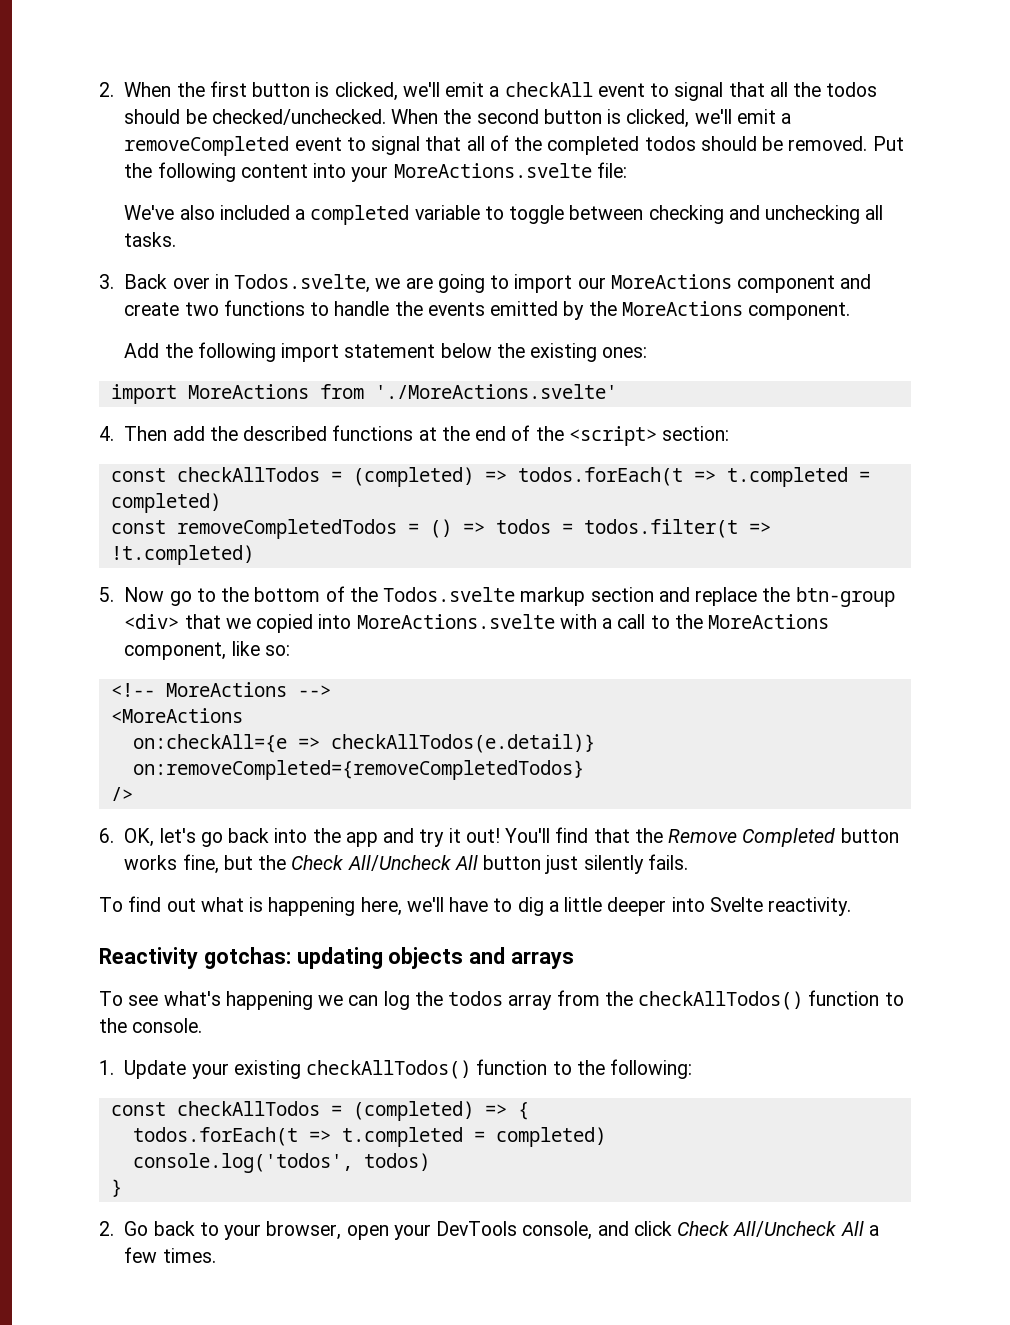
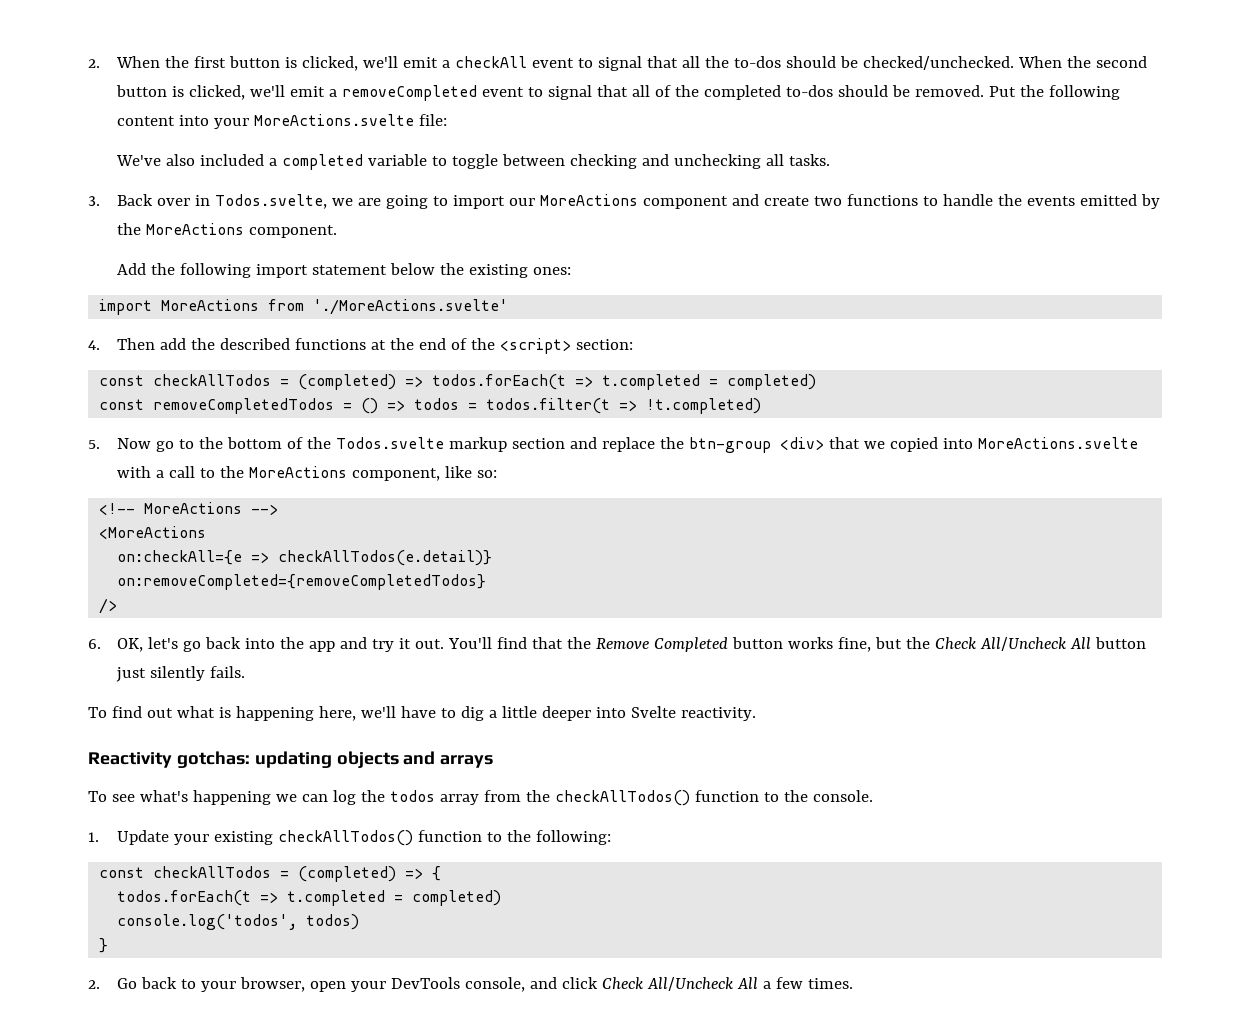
- 2. When the first button is clicked, we'll emit a checkAll event to signal that all the todos should be checked/unchecked.
+ 2. When the first button is clicked, we'll emit a checkAll event to signal that all the to-dos should be checked/unchecked.
- When the second button is clicked, we'll emit a removeCompleted event to signal that all of the completed todos should be removed.
+ When the second button is clicked, we'll emit a removeCompleted event to signal that all of the completed to-dos should be removed.
- 6. OK, let's go back into the app and try it out!
+ 6. OK, let's go back into the app and try it out.

